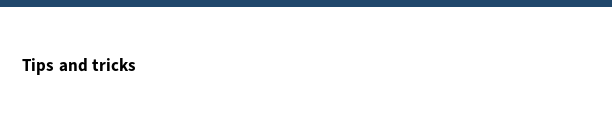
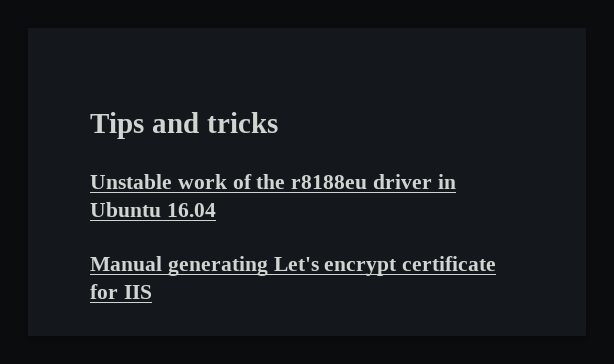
+ Unstable work of the r8188eu driver in Ubuntu 16.04
+ Manual generating Let's encrypt certificate for IIS

